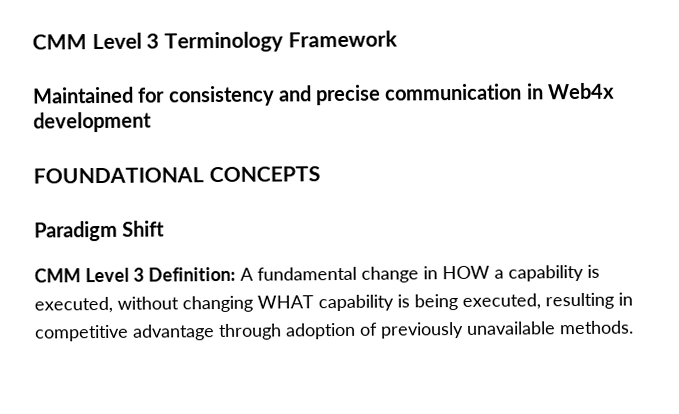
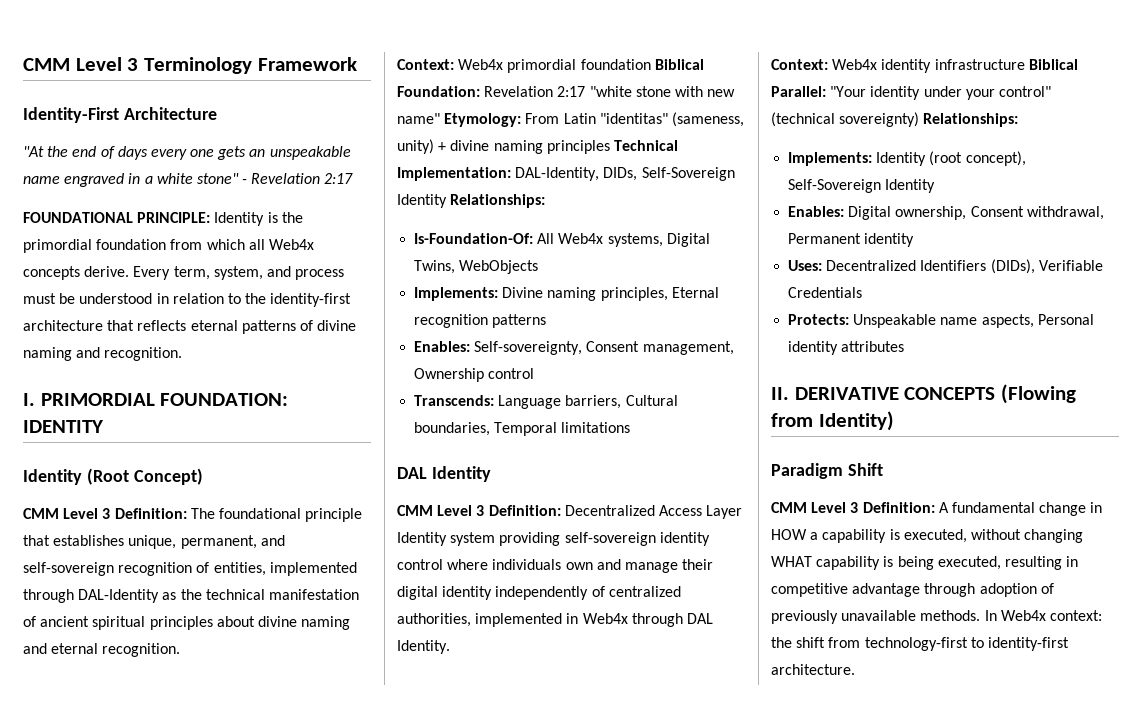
- Maintained for consistency and precise communication in Web4x development
- FOUNDATIONAL CONCEPTS
+ Identity-First Architecture
+ "At the end of days every one gets an unspeakable name engraved in a white stone" - Revelation 2:17
+ FOUNDATIONAL PRINCIPLE: Identity is the primordial foundation from which all Web4x concepts derive. Every term, system, and process must be understood in relation to the identity-first architecture that reflects eternal patterns of divine naming and recognition.
+ I. PRIMORDIAL FOUNDATION: IDENTITY
+ Identity (Root Concept)
+ CMM Level 3 Definition: The foundational principle that establishes unique, permanent, and self-sovereign recognition of entities, implemented through DAL-Identity as the technical manifestation of ancient spiritual principles about divine naming and eternal recognition.
+ Context: Web4x primordial foundation Biblical Foundation: Revelation 2:17 "white stone with new name" Etymology: From Latin "identitas" (sameness, unity) + divine naming principles Technical Implementation: DAL-Identity, DIDs, Self-Sovereign Identity Relationships:
+ Is-Foundation-Of: All Web4x systems, Digital Twins, WebObjects
+ Implements: Divine naming principles, Eternal recognition patterns
+ Enables: Self-sovereignty, Consent management, Ownership control
+ Transcends: Language barriers, Cultural boundaries, Temporal limitations
+ DAL Identity
+ CMM Level 3 Definition: Decentralized Access Layer Identity system providing self-sovereign identity control where individuals own and manage their digital identity independently of centralized authorities, implemented in Web4x through DAL Identity.
+ Context: Web4x identity infrastructure Biblical Parallel: "Your identity under your control" (technical sovereignty) Relationships:
+ Implements: Identity (root concept), Self-Sovereign Identity
+ Enables: Digital ownership, Consent withdrawal, Permanent identity
+ Uses: Decentralized Identifiers (DIDs), Verifiable Credentials
+ Protects: Unspeakable name aspects, Personal identity attributes
+ II. DERIVATIVE CONCEPTS (Flowing from Identity)
+ In Web4x context: the shift from technology-first to identity-first architecture.

